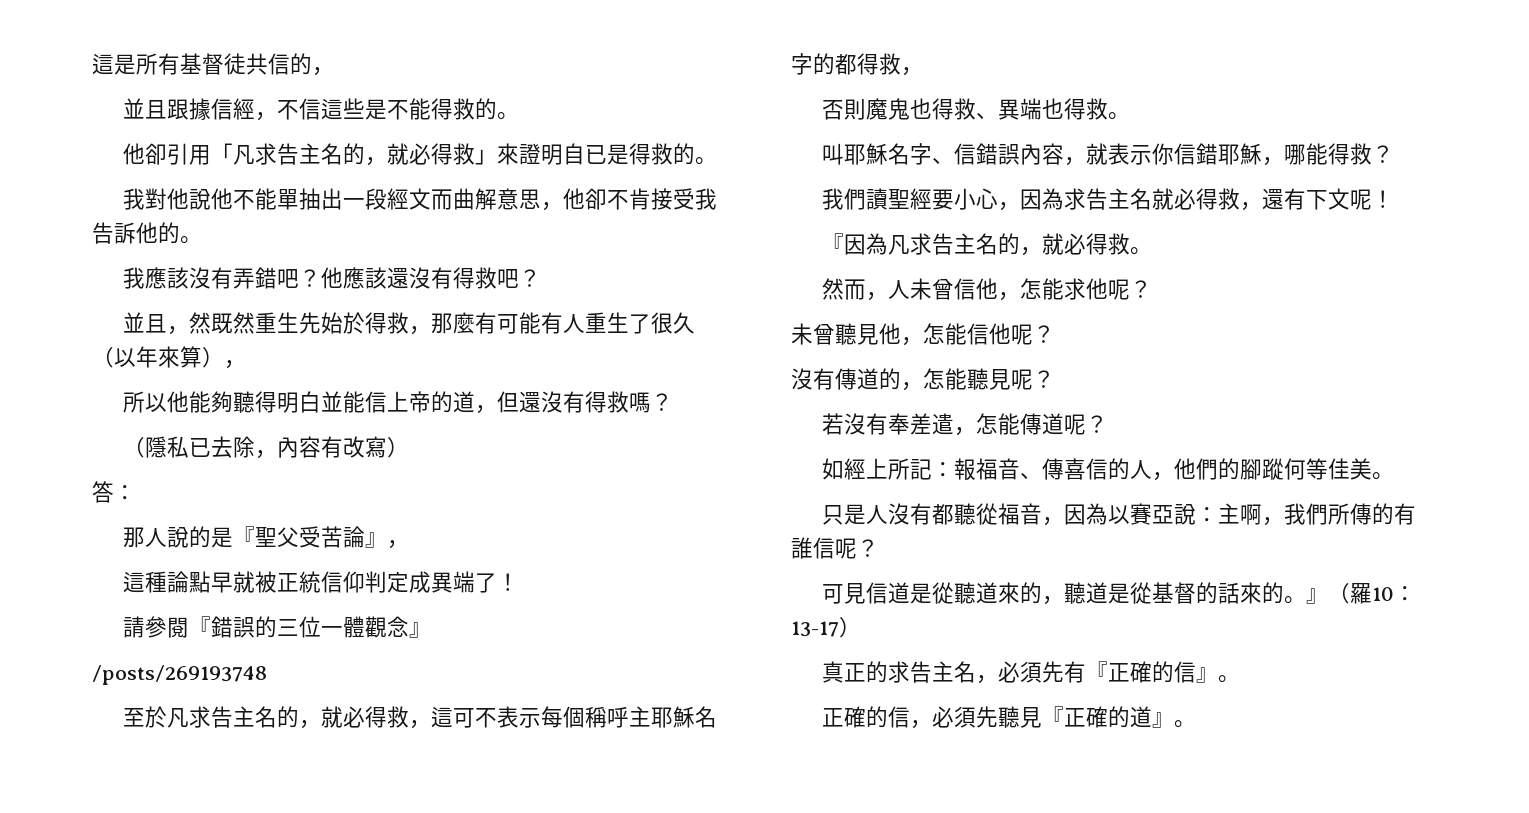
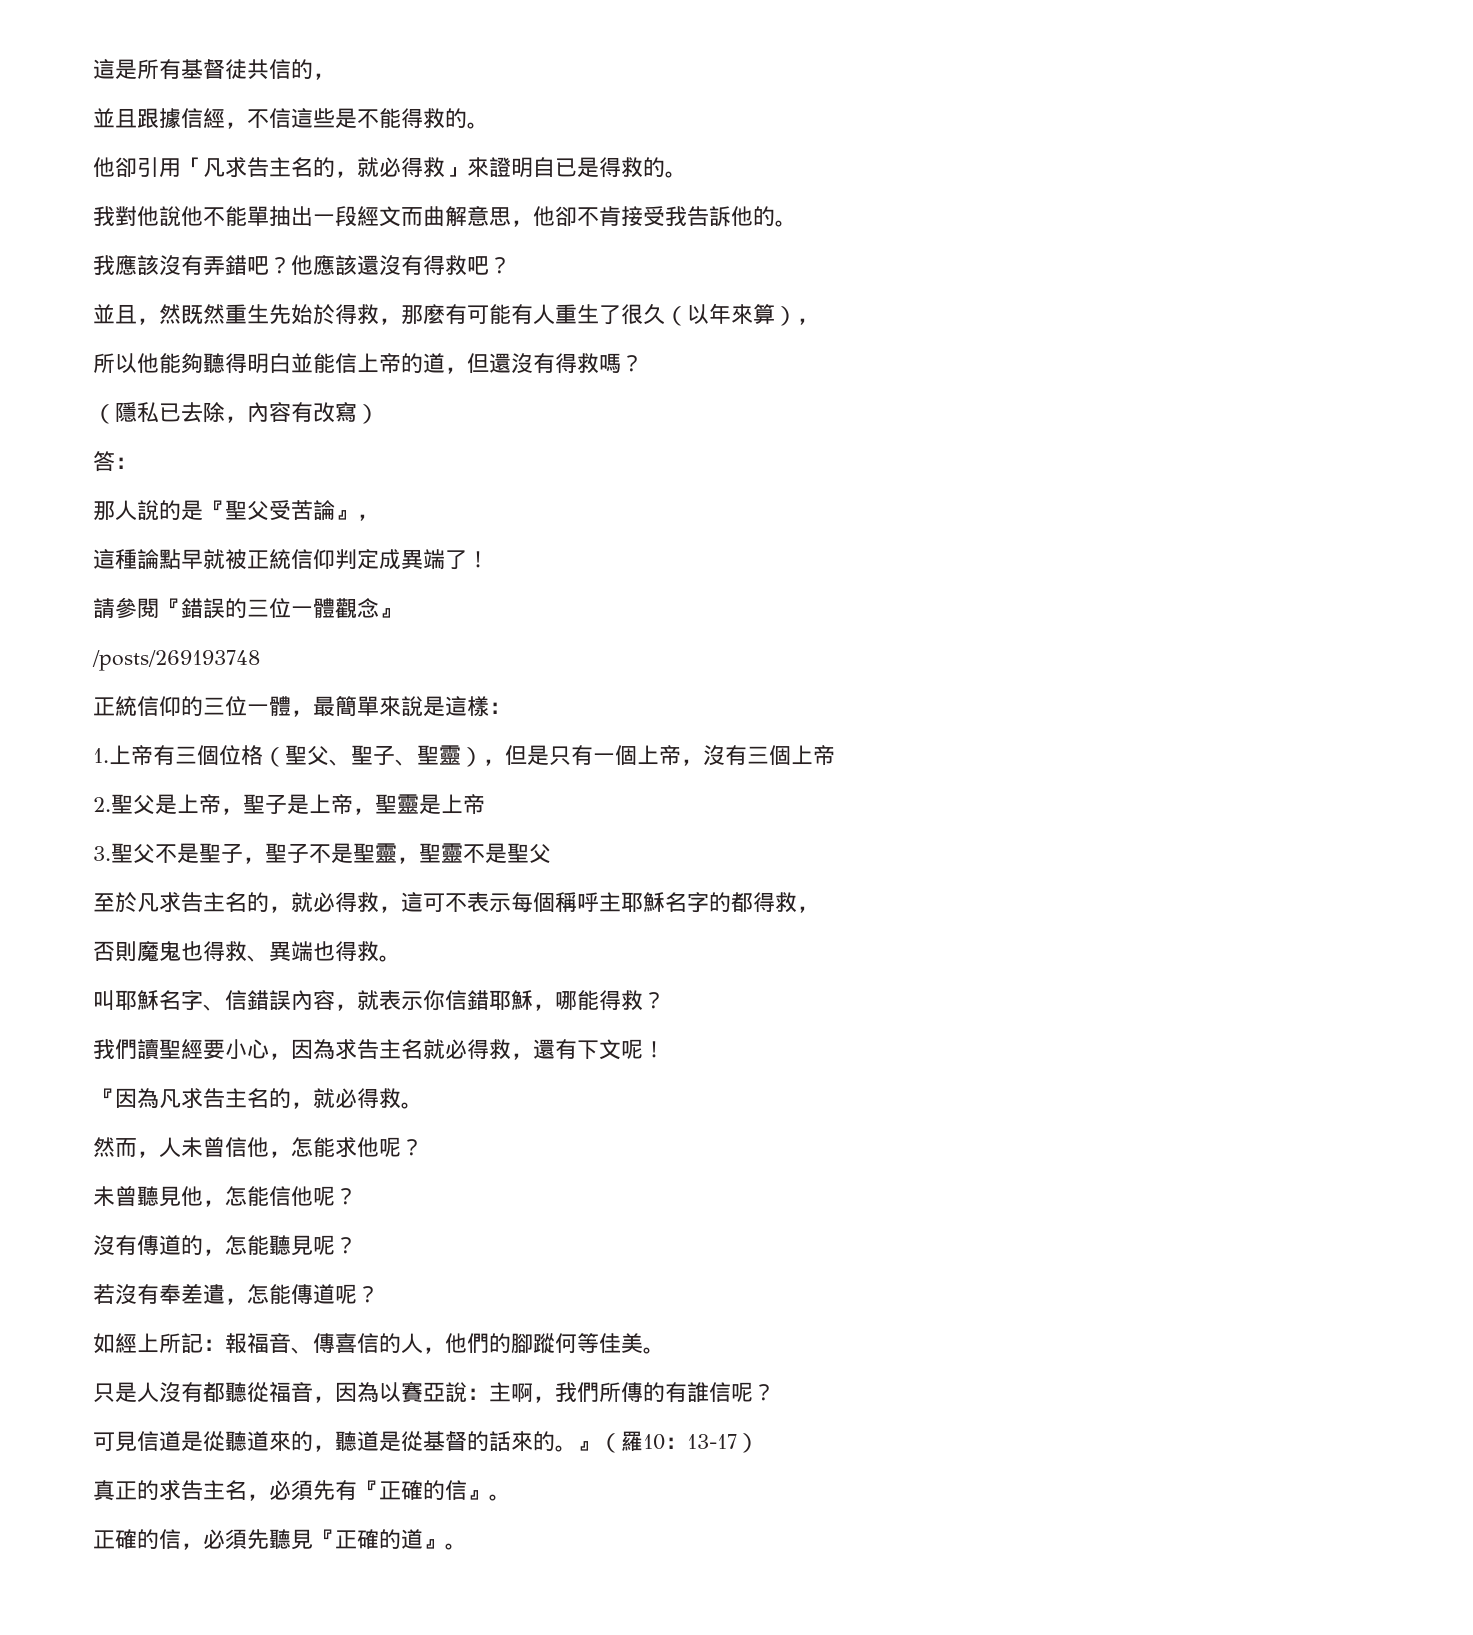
+ 正統信仰的三位一體，最簡單來說是這樣：
+ 1.上帝有三個位格（聖父、聖子、聖靈），但是只有一個上帝，沒有三個上帝
+ 2.聖父是上帝，聖子是上帝，聖靈是上帝
+ 3.聖父不是聖子，聖子不是聖靈，聖靈不是聖父

